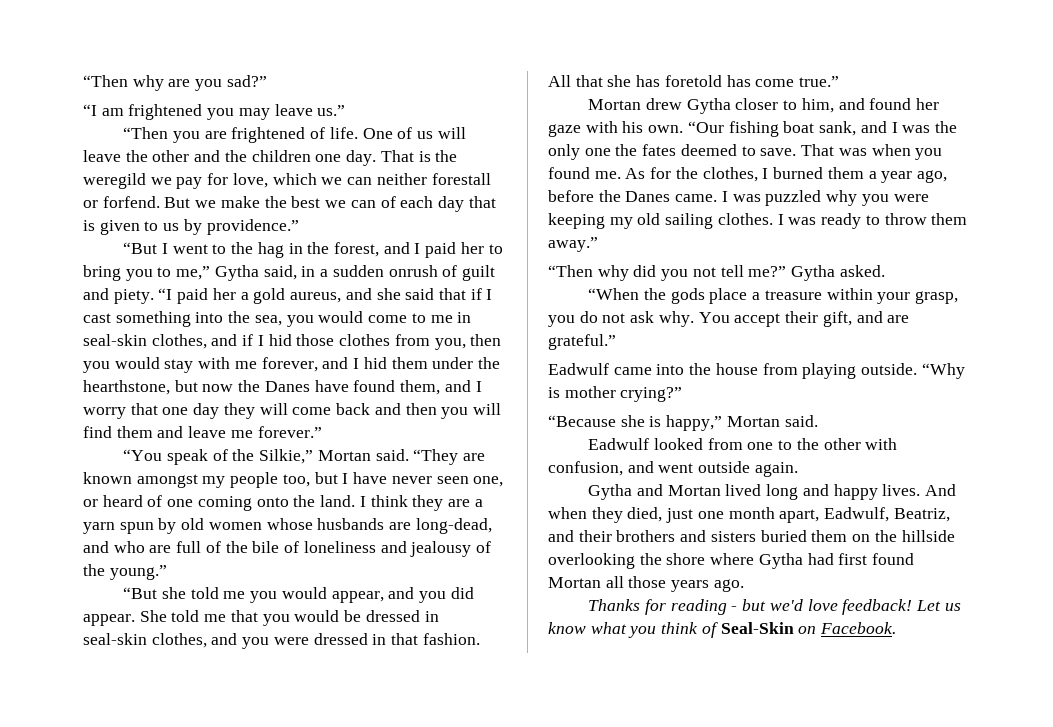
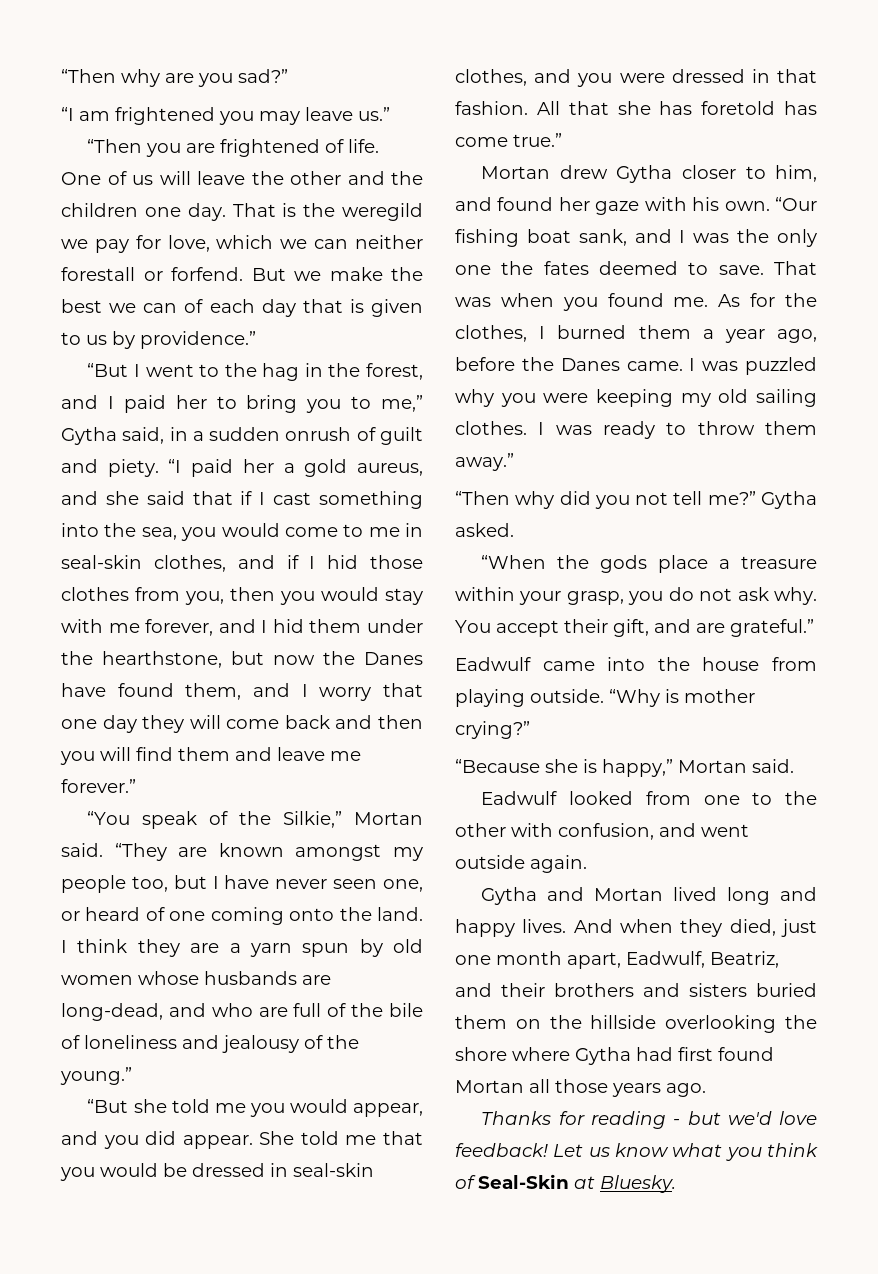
- Let us know what you think of Seal-Skin on Facebook.
+ Let us know what you think of Seal-Skin at Bluesky.

